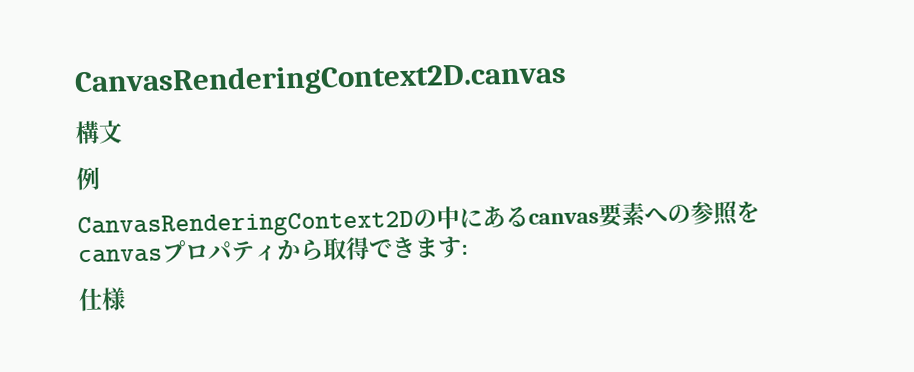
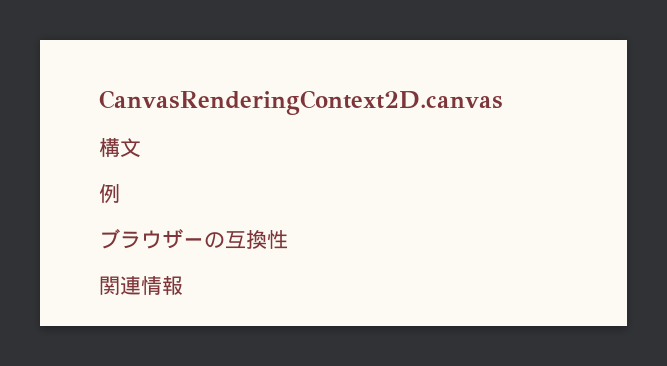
- CanvasRenderingContext2Dの中にあるcanvas要素への参照をcanvasプロパティから取得できます:
- 仕様
+ ブラウザーの互換性
+ 関連情報

